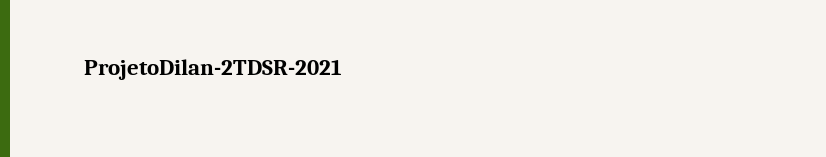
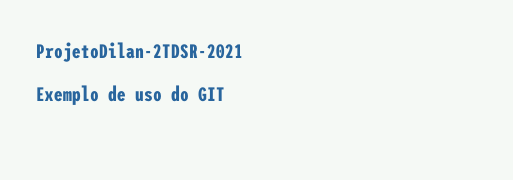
+ Exemplo de uso do GIT

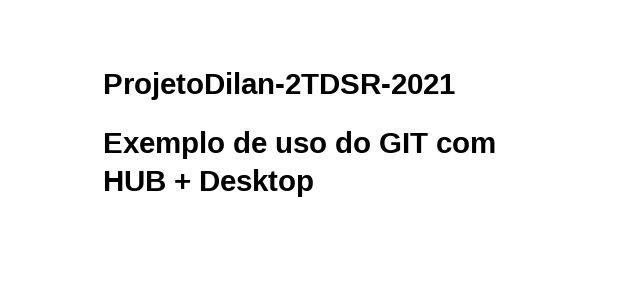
- Exemplo de uso do GIT
+ Exemplo de uso do GIT com HUB + Desktop

